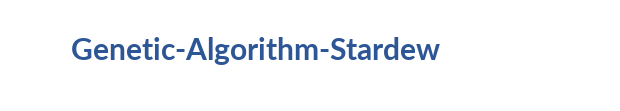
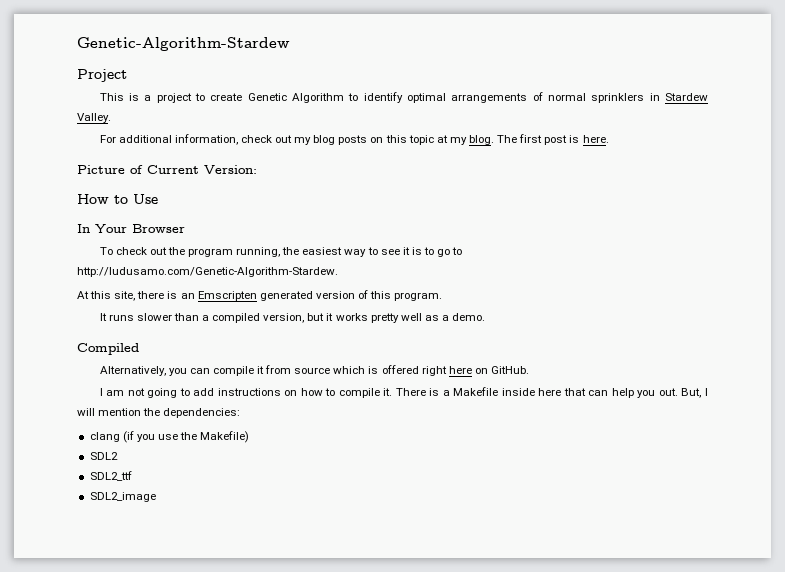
+ Project
+ This is a project to create Genetic Algorithm to identify optimal arrangements of normal sprinklers in Stardew Valley.
+ For additional information, check out my blog posts on this topic at my blog. The first post is here.
+ Picture of Current Version:
+ How to Use
+ In Your Browser
+ To check out the program running, the easiest way to see it is to go to http://ludusamo.com/Genetic-Algorithm-Stardew.
+ At this site, there is an Emscripten generated version of this program.
+ It runs slower than a compiled version, but it works pretty well as a demo.
+ Compiled
+ Alternatively, you can compile it from source which is offered right here on GitHub.
+ I am not going to add instructions on how to compile it. There is a Makefile inside here that can help you out. But, I will mention the dependencies:
+ clang (if you use the Makefile)
+ SDL2
+ SDL2_ttf
+ SDL2_image

